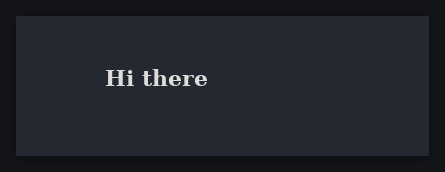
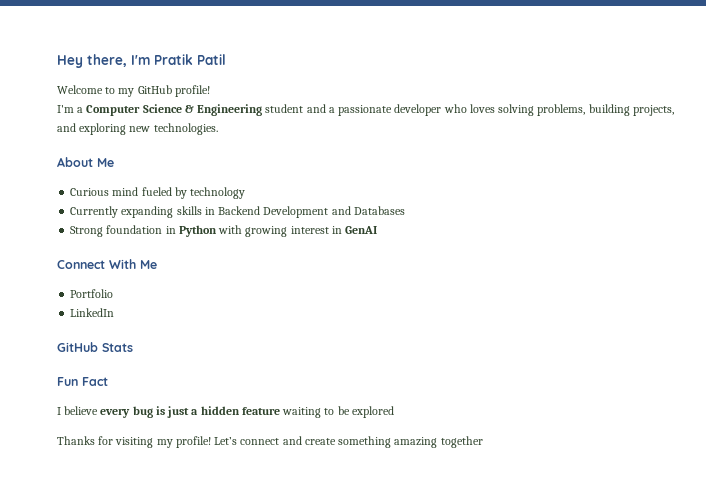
- Hi there
+ Hey there, I'm Pratik Patil
+ Welcome to my GitHub profile!
+ I'm a Computer Science & Engineering student and a passionate developer who loves solving problems, building projects, and exploring new technologies.
+ About Me
+ Curious mind fueled by technology
+ Currently expanding skills in Backend Development and Databases
+ Strong foundation in Python with growing interest in GenAI
+ Connect With Me
+ Portfolio
+ LinkedIn
+ GitHub Stats
+ Fun Fact
+ I believe every bug is just a hidden feature waiting to be explored
+ Thanks for visiting my profile! Let’s connect and create something amazing together

